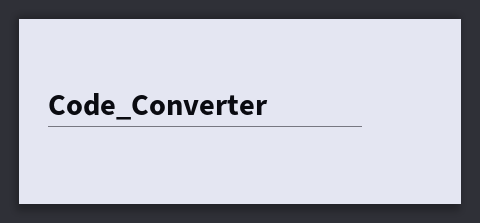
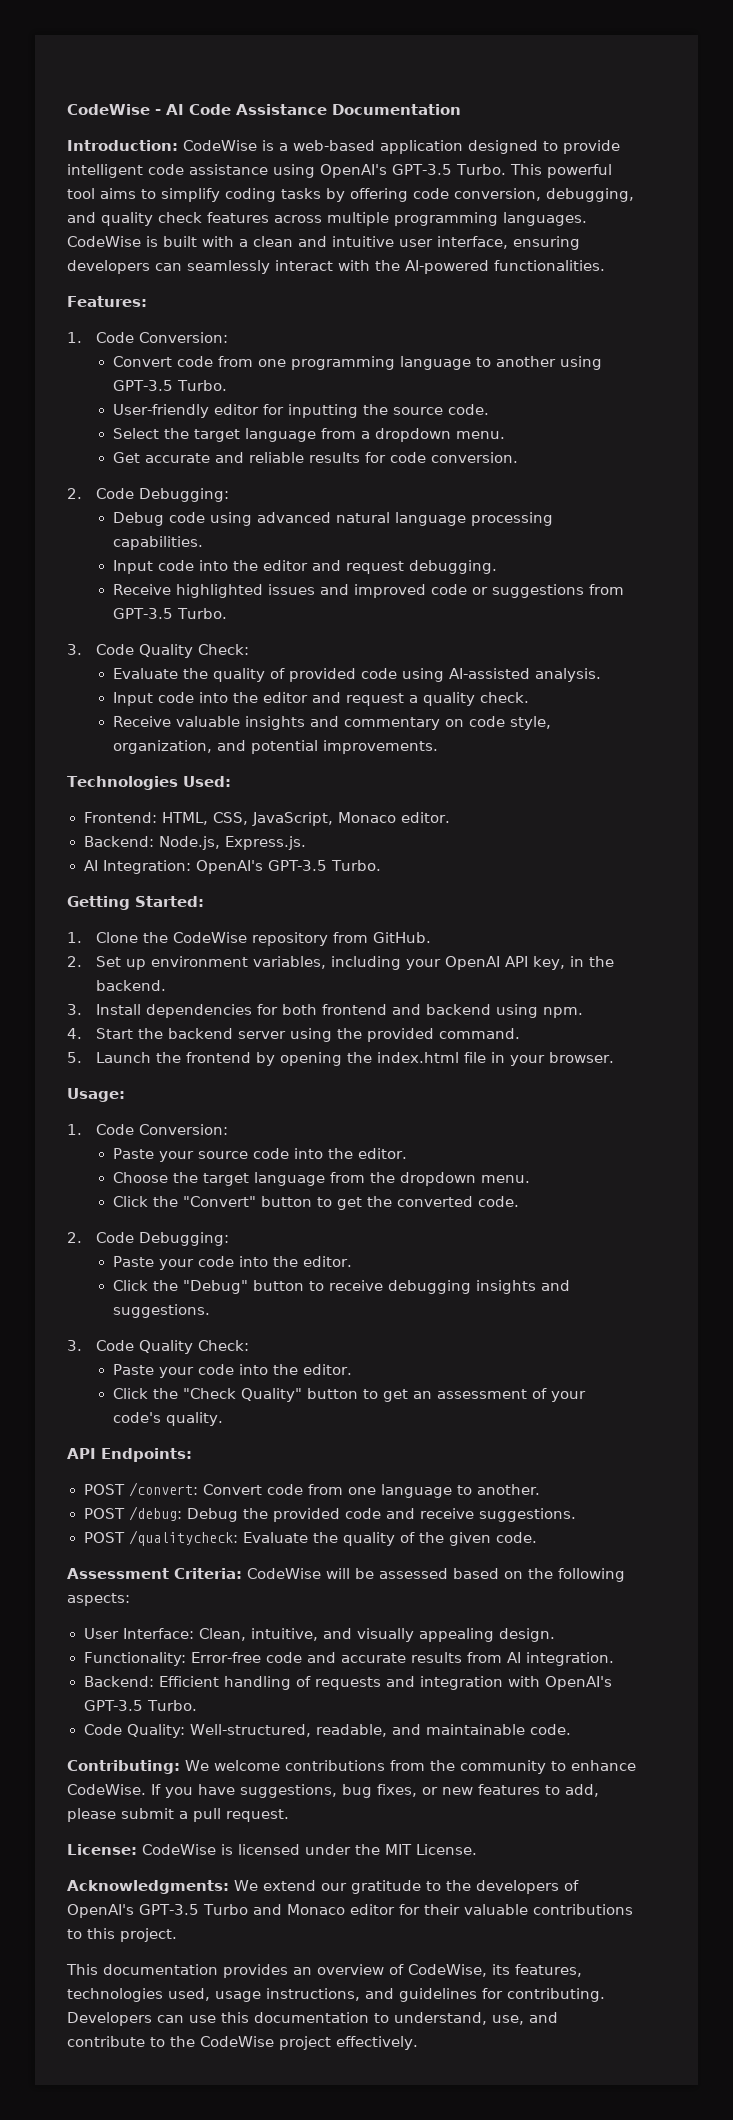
- Code_Converter
+ CodeWise - AI Code Assistance Documentation
+ Introduction: CodeWise is a web-based application designed to provide intelligent code assistance using OpenAI's GPT-3.5 Turbo. This powerful tool aims to simplify coding tasks by offering code conversion, debugging, and quality check features across multiple programming languages. CodeWise is built with a clean and intuitive user interface, ensuring developers can seamlessly interact with the AI-powered functionalities.
+ Features:
+ 1. Code Conversion:
+ Convert code from one programming language to another using GPT-3.5 Turbo.
+ User-friendly editor for inputting the source code.
+ Select the target language from a dropdown menu.
+ Get accurate and reliable results for code conversion.
+ 2. Code Debugging:
+ Debug code using advanced natural language processing capabilities.
+ Input code into the editor and request debugging.
+ Receive highlighted issues and improved code or suggestions from GPT-3.5 Turbo.
+ 3. Code Quality Check:
+ Evaluate the quality of provided code using AI-assisted analysis.
+ Input code into the editor and request a quality check.
+ Receive valuable insights and commentary on code style, organization, and potential improvements.
+ Technologies Used:
+ Frontend: HTML, CSS, JavaScript, Monaco editor.
+ Backend: Node.js, Express.js.
+ AI Integration: OpenAI's GPT-3.5 Turbo.
+ Getting Started:
+ 1. Clone the CodeWise repository from GitHub.
+ 2. Set up environment variables, including your OpenAI API key, in the backend.
+ 3. Install dependencies for both frontend and backend using npm.
+ 4. Start the backend server using the provided command.
+ 5. Launch the frontend by opening the index.html file in your browser.
+ Usage:
+ 1. Code Conversion:
+ Paste your source code into the editor.
+ Choose the target language from the dropdown menu.
+ Click the "Convert" button to get the converted code.
+ 2. Code Debugging:
+ Paste your code into the editor.
+ Click the "Debug" button to receive debugging insights and suggestions.
+ 3. Code Quality Check:
+ Paste your code into the editor.
+ Click the "Check Quality" button to get an assessment of your code's quality.
+ API Endpoints:
+ POST /convert: Convert code from one language to another.
+ POST /debug: Debug the provided code and receive suggestions.
+ POST /qualitycheck: Evaluate the quality of the given code.
+ Assessment Criteria: CodeWise will be assessed based on the following aspects:
+ User Interface: Clean, intuitive, and visually appealing design.
+ Functionality: Error-free code and accurate results from AI integration.
+ Backend: Efficient handling of requests and integration with OpenAI's GPT-3.5 Turbo.
+ Code Quality: Well-structured, readable, and maintainable code.
+ Contributing: We welcome contributions from the community to enhance CodeWise. If you have suggestions, bug fixes, or new features to add, please submit a pull request.
+ License: CodeWise is licensed under the MIT License.
+ Acknowledgments: We extend our gratitude to the developers of OpenAI's GPT-3.5 Turbo and Monaco editor for their valuable contributions to this project.
+ This documentation provides an overview of CodeWise, its features, technologies used, usage instructions, and guidelines for contributing. Developers can use this documentation to understand, use, and contribute to the CodeWise project effectively.

